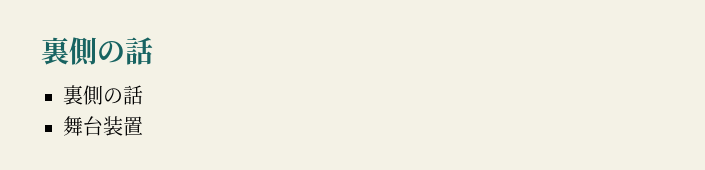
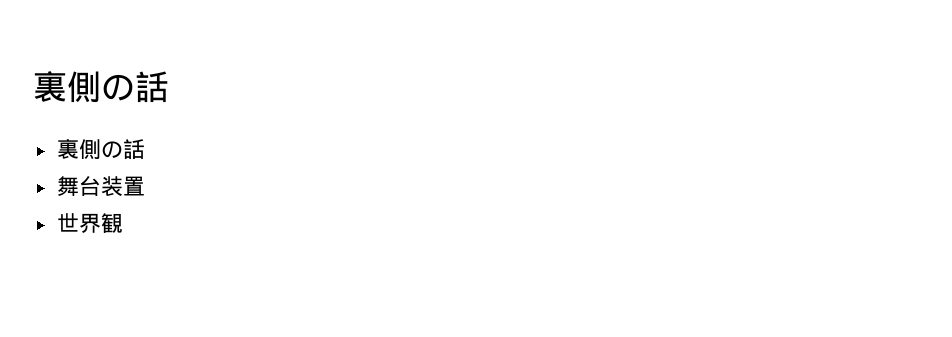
+ 世界観

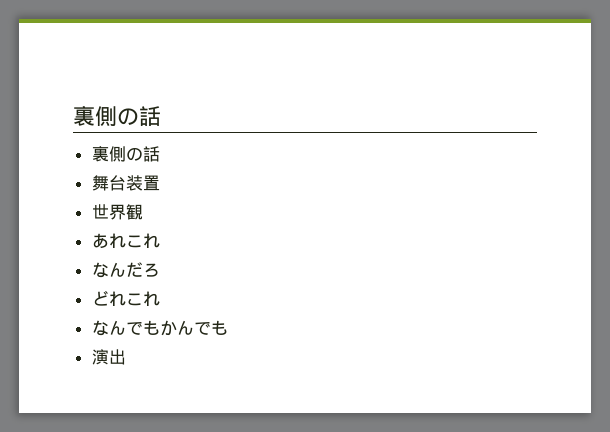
+ あれこれ
+ なんだろ
+ どれこれ
+ なんでもかんでも
+ 演出

